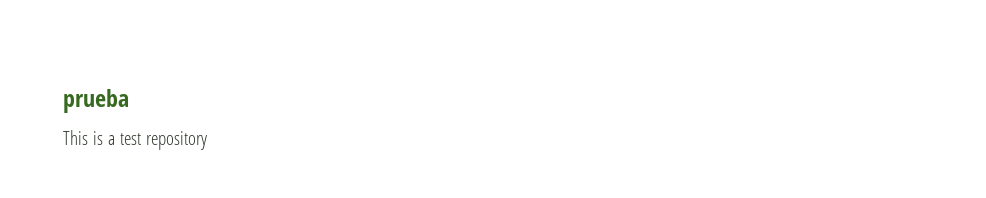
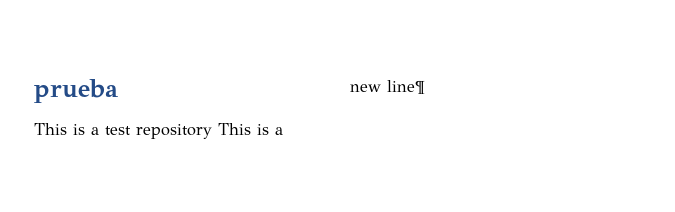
- This is a test repository
+ This is a test repository This is a new line¶

